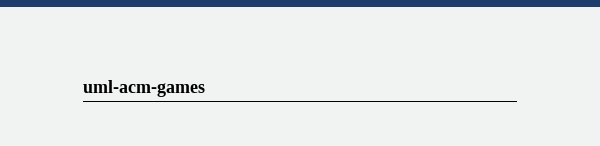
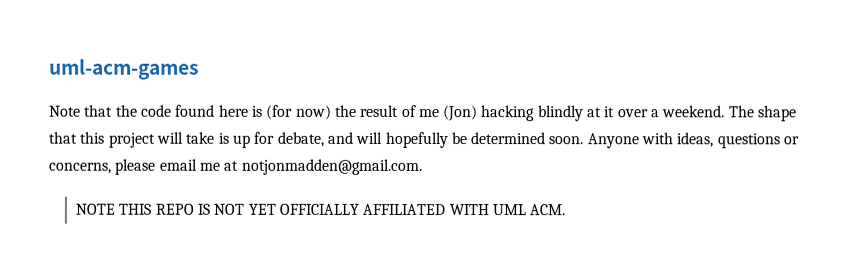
+ Note that the code found here is (for now) the result of me (Jon) hacking blindly at it over a weekend. The shape that this project will take is up for debate, and will hopefully be determined soon. Anyone with ideas, questions or concerns, please email me at notjonmadden@gmail.com.
+ NOTE THIS REPO IS NOT YET OFFICIALLY AFFILIATED WITH UML ACM.

